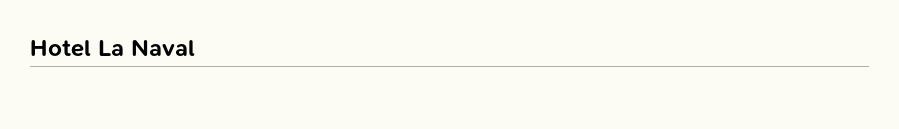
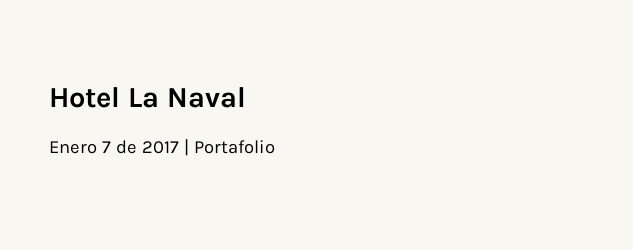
+ Enero 7 de 2017 | Portafolio

